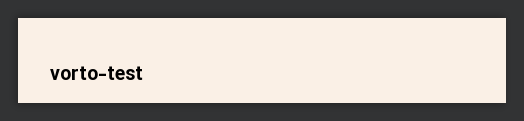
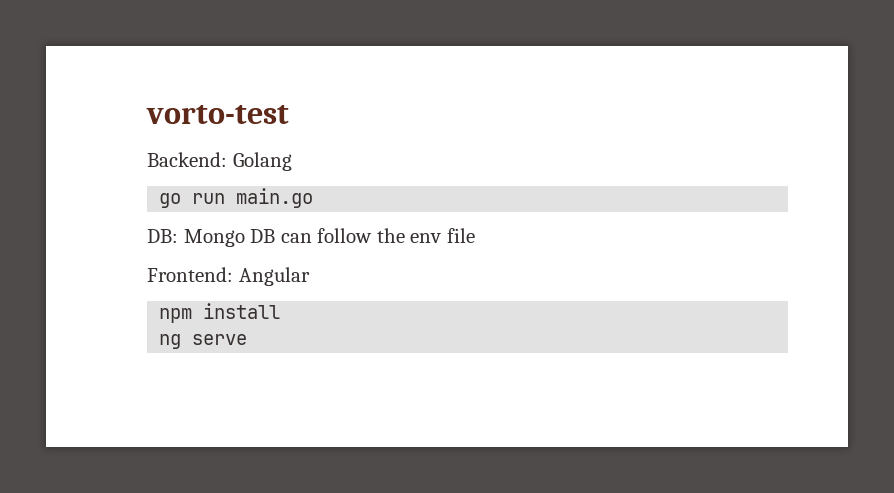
+ Backend: Golang
+ go run main.go
+ DB: Mongo DB can follow the env file
+ Frontend: Angular
+ npm install
+ ng serve

